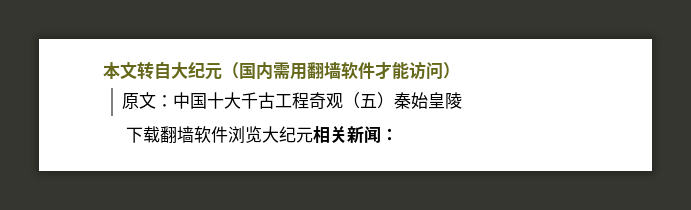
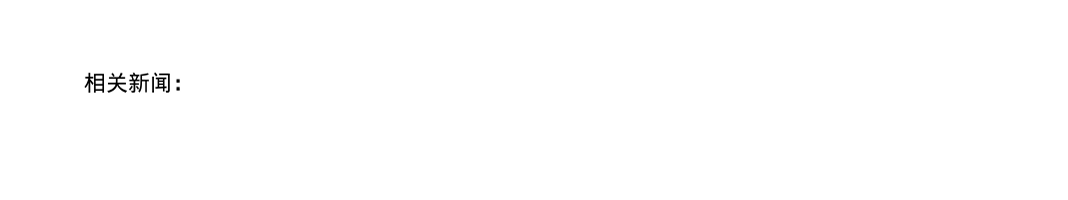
- 本文转自大纪元（国内需用翻墙软件才能访问）
- 原文：中国十大千古工程奇观（五）秦始皇陵
- 下载翻墙软件浏览大纪元相关新闻：
+ 相关新闻：

